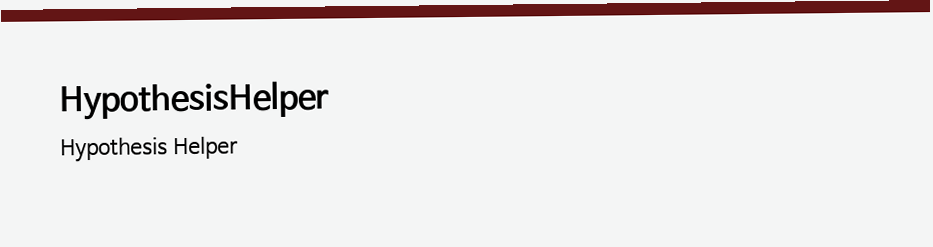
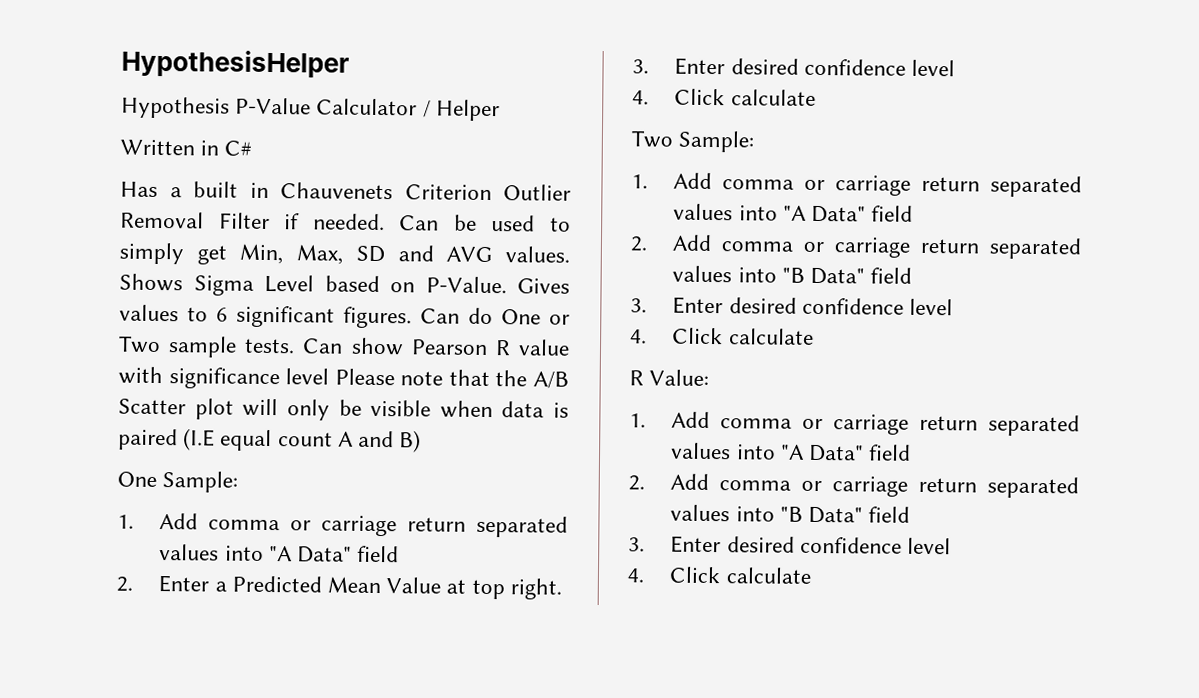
- Hypothesis Helper
+ Hypothesis P-Value Calculator / Helper
+ Written in C#
+ Has a built in Chauvenets Criterion Outlier Removal Filter if needed. Can be used to simply get Min, Max, SD and AVG values. Shows Sigma Level based on P-Value. Gives values to 6 significant figures. Can do One or Two sample tests. Can show Pearson R value with significance level Please note that the A/B Scatter plot will only be visible when data is paired (I.E equal count A and B)
+ One Sample:
+ 1. Add comma or carriage return separated values into "A Data" field
+ 2. Enter a Predicted Mean Value at top right.
+ 3. Enter desired confidence level
+ 4. Click calculate
+ Two Sample:
+ 1. Add comma or carriage return separated values into "A Data" field
+ 2. Add comma or carriage return separated values into "B Data" field
+ 3. Enter desired confidence level
+ 4. Click calculate
+ R Value:
+ 1. Add comma or carriage return separated values into "A Data" field
+ 2. Add comma or carriage return separated values into "B Data" field
+ 3. Enter desired confidence level
+ 4. Click calculate

